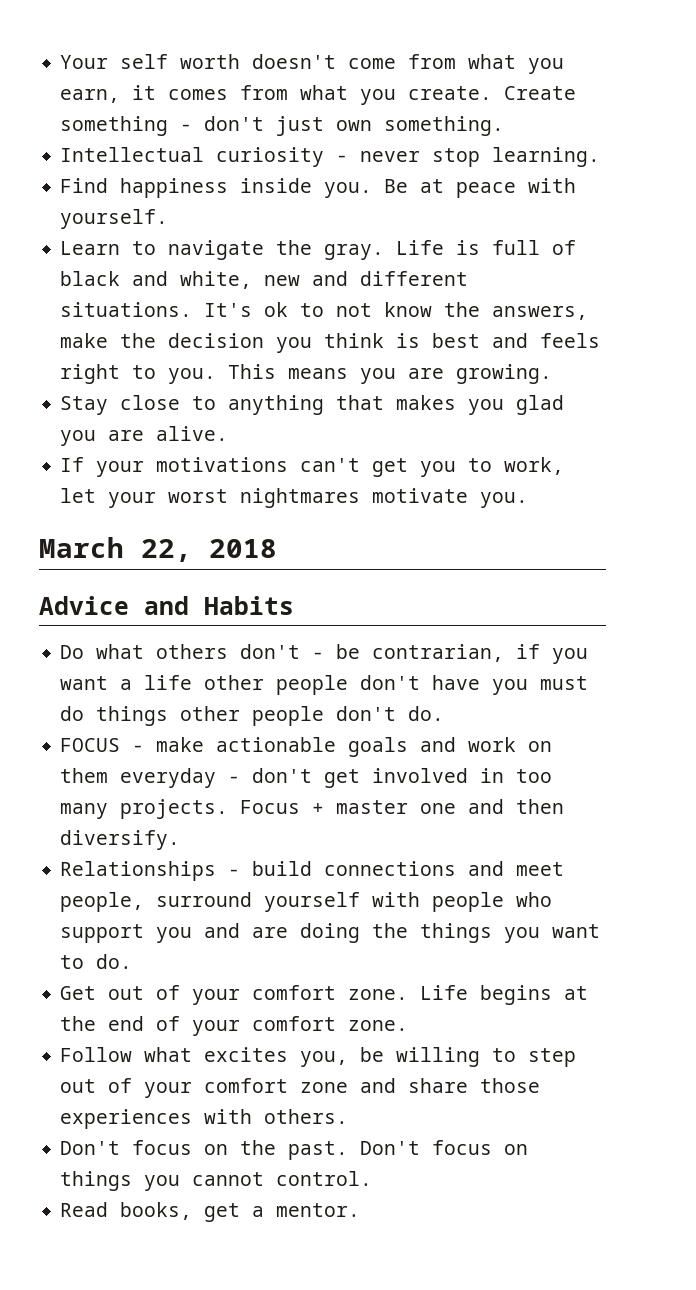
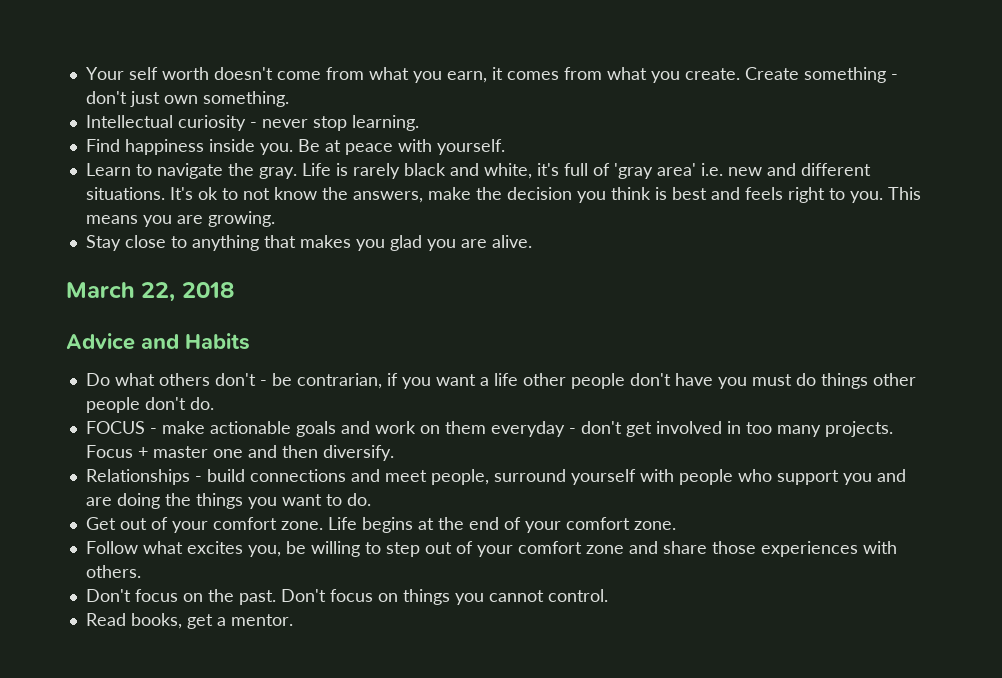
- Life is full of black and white, new and different situations.
+ Life is rarely black and white, it's full of 'gray area' i.e. new and different situations.
- If your motivations can't get you to work, let your worst nightmares motivate you.

